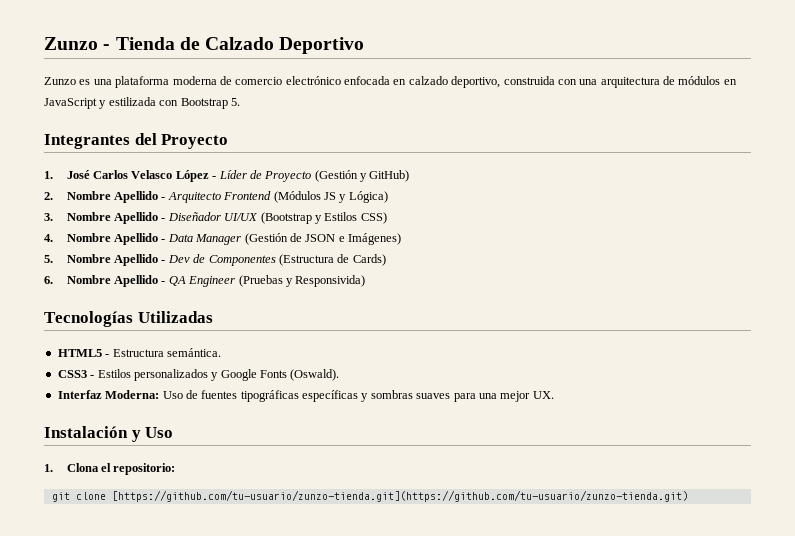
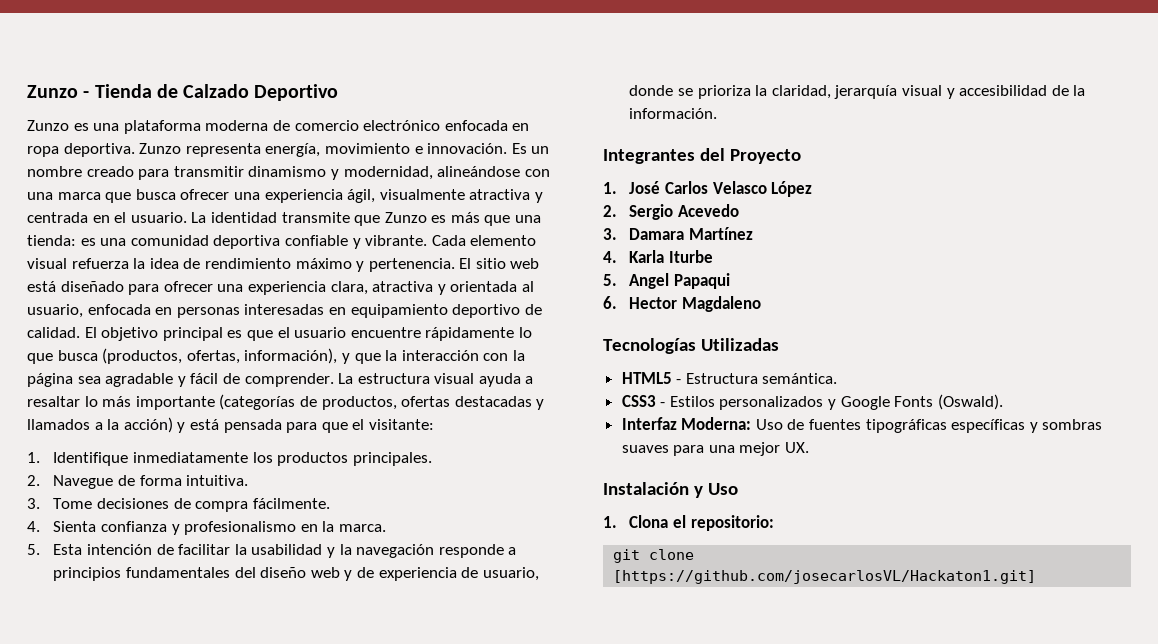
- Zunzo es una plataforma moderna de comercio electrónico enfocada en calzado deportivo, construida con una arquitectura de módulos en JavaScript y estilizada con Bootstrap 5.
+ Zunzo es una plataforma moderna de comercio electrónico enfocada en ropa deportiva. Zunzo representa energía, movimiento e innovación. Es un nombre creado para transmitir dinamismo y modernidad, alineándose con una marca que busca ofrecer una experiencia ágil, visualmente atractiva y centrada en el usuario. La identidad transmite que Zunzo es más que una tienda: es una comunidad deportiva confiable y vibrante. Cada elemento visual refuerza la idea de rendimiento máximo y pertenencia. El sitio web está diseñado para ofrecer una experiencia clara, atractiva y orientada al usuario, enfocada en personas interesadas en equipamiento deportivo de calidad. El objetivo principal es que el usuario encuentre rápidamente lo que busca (productos, ofertas, información), y que la interacción con la página sea agradable y fácil de comprender. La estructura visual ayuda a resaltar lo más importante (categorías de productos, ofertas destacadas y llamados a la acción) y está pensada para que el visitante:
+ 1. Identifique inmediatamente los productos principales.
+ 2. Navegue de forma intuitiva.
+ 3. Tome decisiones de compra fácilmente.
+ 4. Sienta confianza y profesionalismo en la marca.
+ 5. Esta intención de facilitar la usabilidad y la navegación responde a principios fundamentales del diseño web y de experiencia de usuario, donde se prioriza la claridad, jerarquía visual y accesibilidad de la información.
- 1. José Carlos Velasco López - Líder de Proyecto (Gestión y GitHub)
- 2. Nombre Apellido - Arquitecto Frontend (Módulos JS y Lógica)
- 3. Nombre Apellido - Diseñador UI/UX (Bootstrap y Estilos CSS)
- 4. Nombre Apellido - Data Manager (Gestión de JSON e Imágenes)
- 5. Nombre Apellido - Dev de Componentes (Estructura de Cards)
- 6. Nombre Apellido - QA Engineer (Pruebas y Responsivida)
+ 1. José Carlos Velasco López
+ 2. Sergio Acevedo
+ 3. Damara Martínez
+ 4. Karla Iturbe
+ 5. Angel Papaqui
+ 6. Hector Magdaleno
- git clone [https://github.com/tu-usuario/zunzo-tienda.git](https://github.com/tu-usuario/zunzo-tienda.git)
+ git clone [https://github.com/josecarlosVL/Hackaton1.git]

